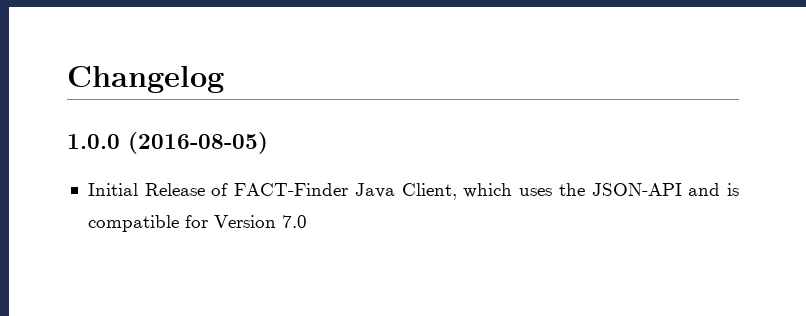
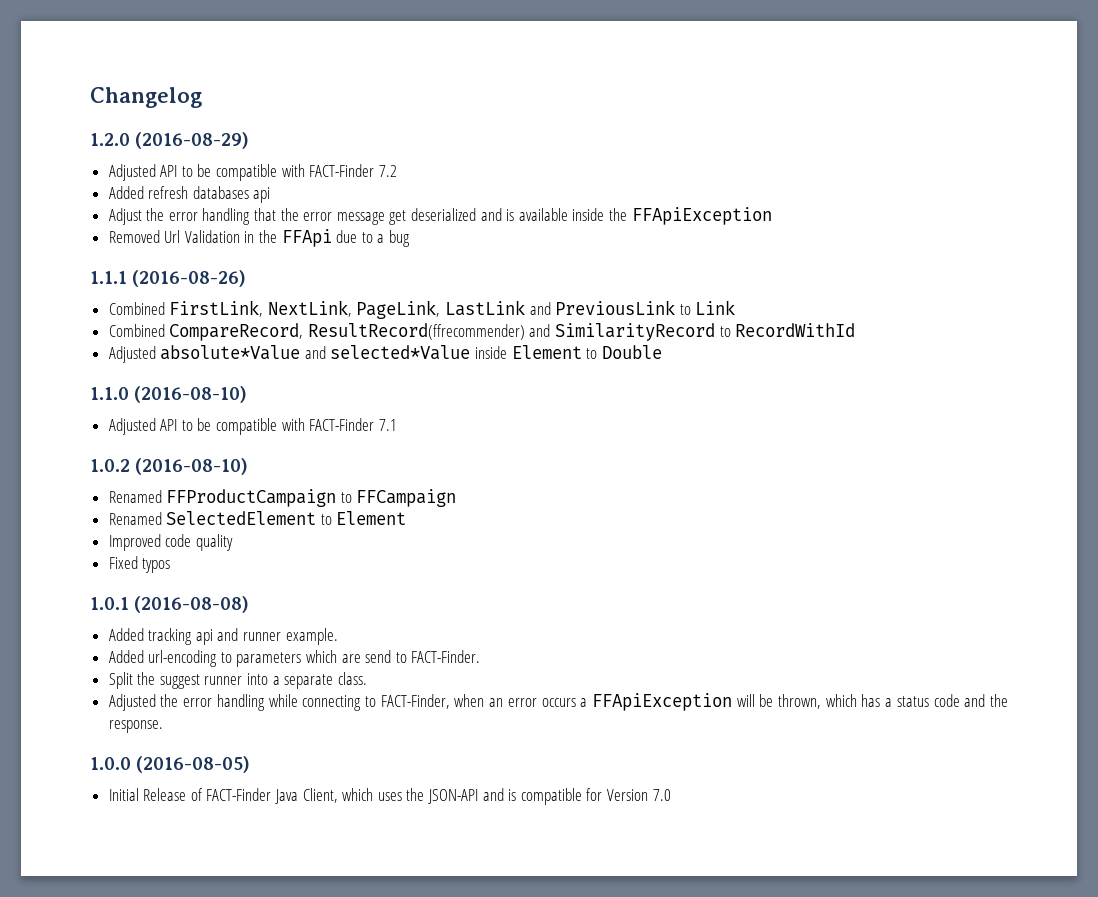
+ 1.2.0 (2016-08-29)
+ Adjusted API to be compatible with FACT-Finder 7.2
+ Added refresh databases api
+ Adjust the error handling that the error message get deserialized and is available inside the FFApiException
+ Removed Url Validation in the FFApi due to a bug
+ 1.1.1 (2016-08-26)
+ Combined FirstLink, NextLink, PageLink, LastLink and PreviousLink to Link
+ Combined CompareRecord, ResultRecord(ffrecommender) and SimilarityRecord to RecordWithId
+ Adjusted absolute*Value and selected*Value inside Element to Double
+ 1.1.0 (2016-08-10)
+ Adjusted API to be compatible with FACT-Finder 7.1
+ 1.0.2 (2016-08-10)
+ Renamed FFProductCampaign to FFCampaign
+ Renamed SelectedElement to Element
+ Improved code quality
+ Fixed typos
+ 1.0.1 (2016-08-08)
+ Added tracking api and runner example.
+ Added url-encoding to parameters which are send to FACT-Finder.
+ Split the suggest runner into a separate class.
+ Adjusted the error handling while connecting to FACT-Finder, when an error occurs a FFApiException will be thrown, which has a status code and the response.

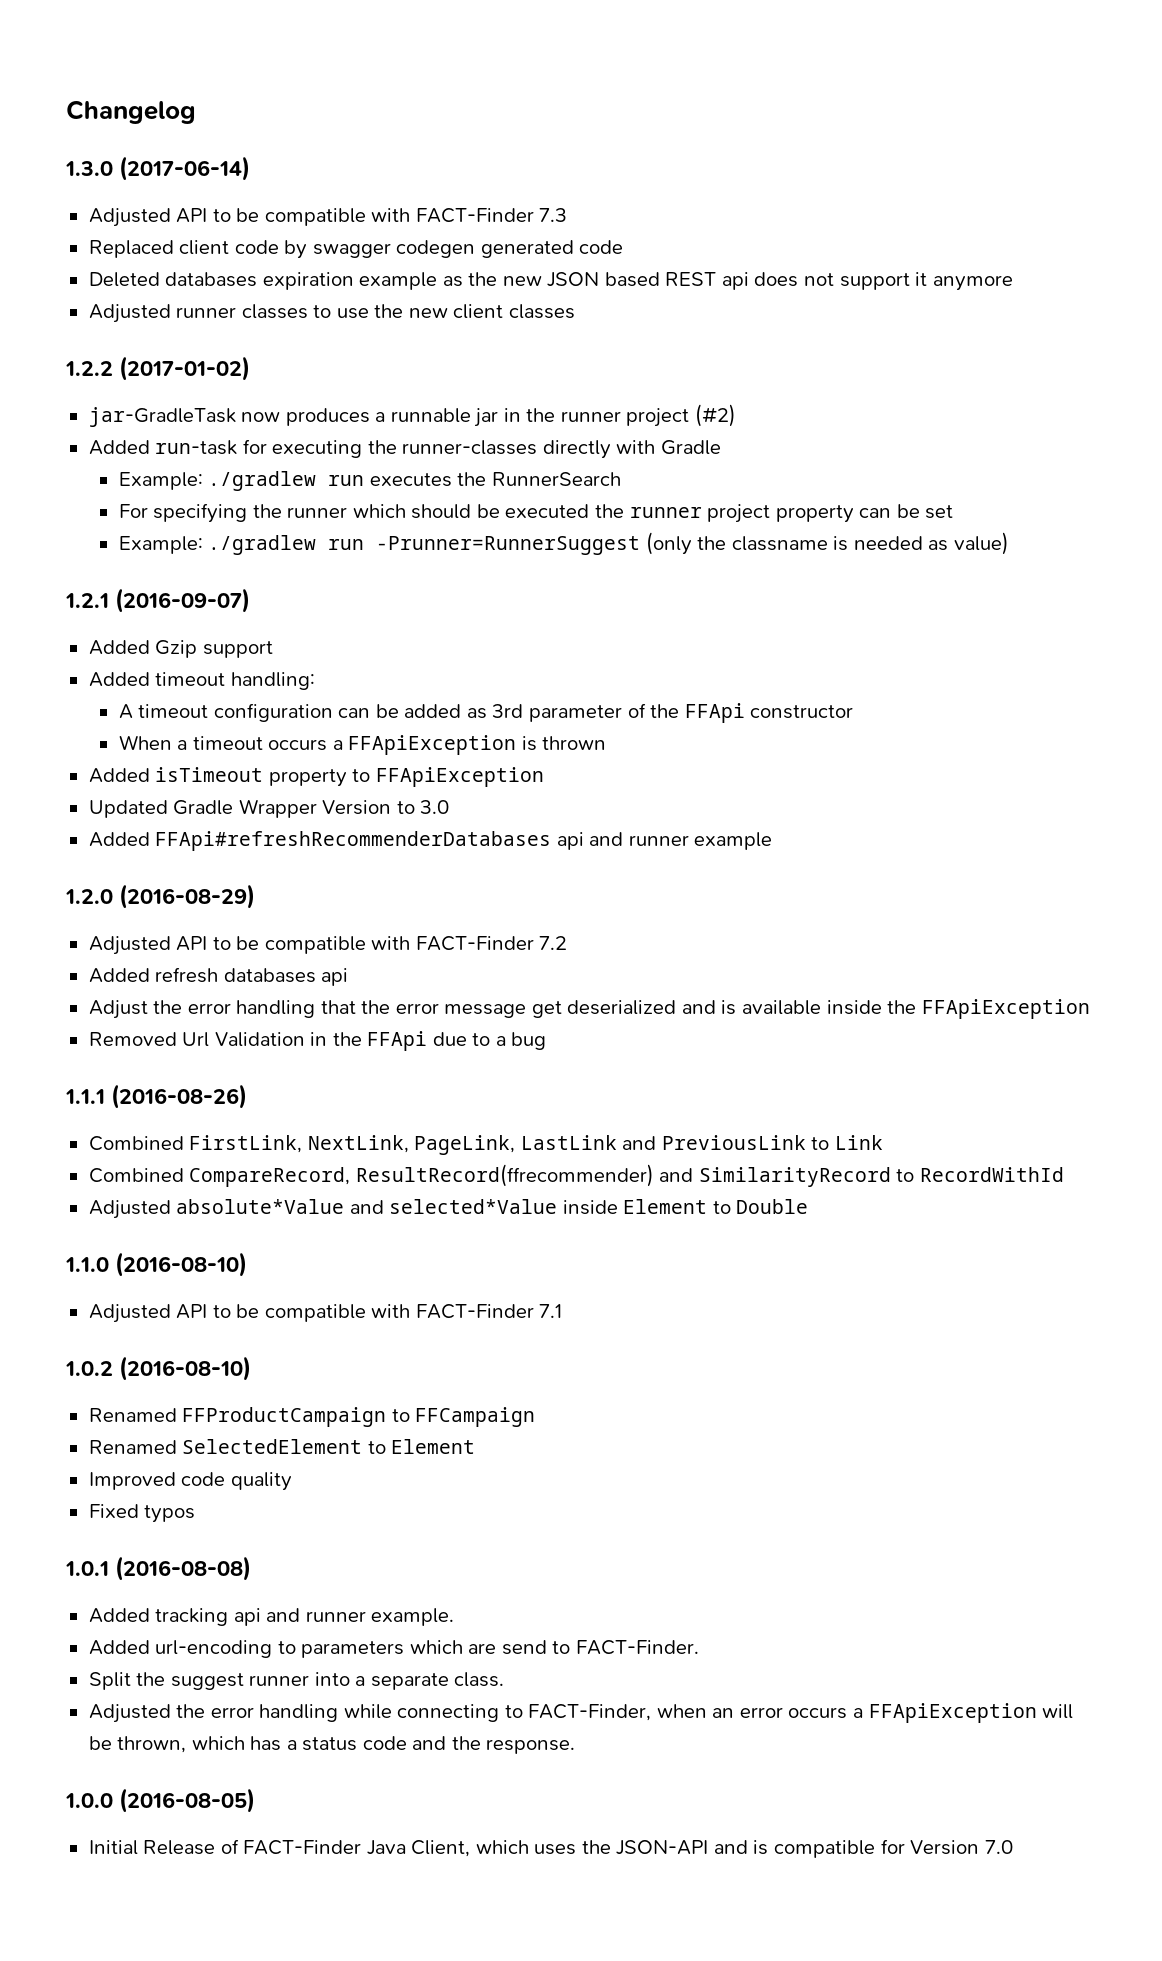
+ 1.3.0 (2017-06-14)
+ Adjusted API to be compatible with FACT-Finder 7.3
+ Replaced client code by swagger codegen generated code
+ Deleted databases expiration example as the new JSON based REST api does not support it anymore
+ Adjusted runner classes to use the new client classes
+ 1.2.2 (2017-01-02)
+ jar-GradleTask now produces a runnable jar in the runner project (#2)
+ Added run-task for executing the runner-classes directly with Gradle
+ Example: ./gradlew run executes the RunnerSearch
+ For specifying the runner which should be executed the runner project property can be set
+ Example: ./gradlew run -Prunner=RunnerSuggest (only the classname is needed as value)
+ 1.2.1 (2016-09-07)
+ Added Gzip support
+ Added timeout handling:
+ A timeout configuration can be added as 3rd parameter of the FFApi constructor
+ When a timeout occurs a FFApiException is thrown
+ Added isTimeout property to FFApiException
+ Updated Gradle Wrapper Version to 3.0
+ Added FFApi#refreshRecommenderDatabases api and runner example

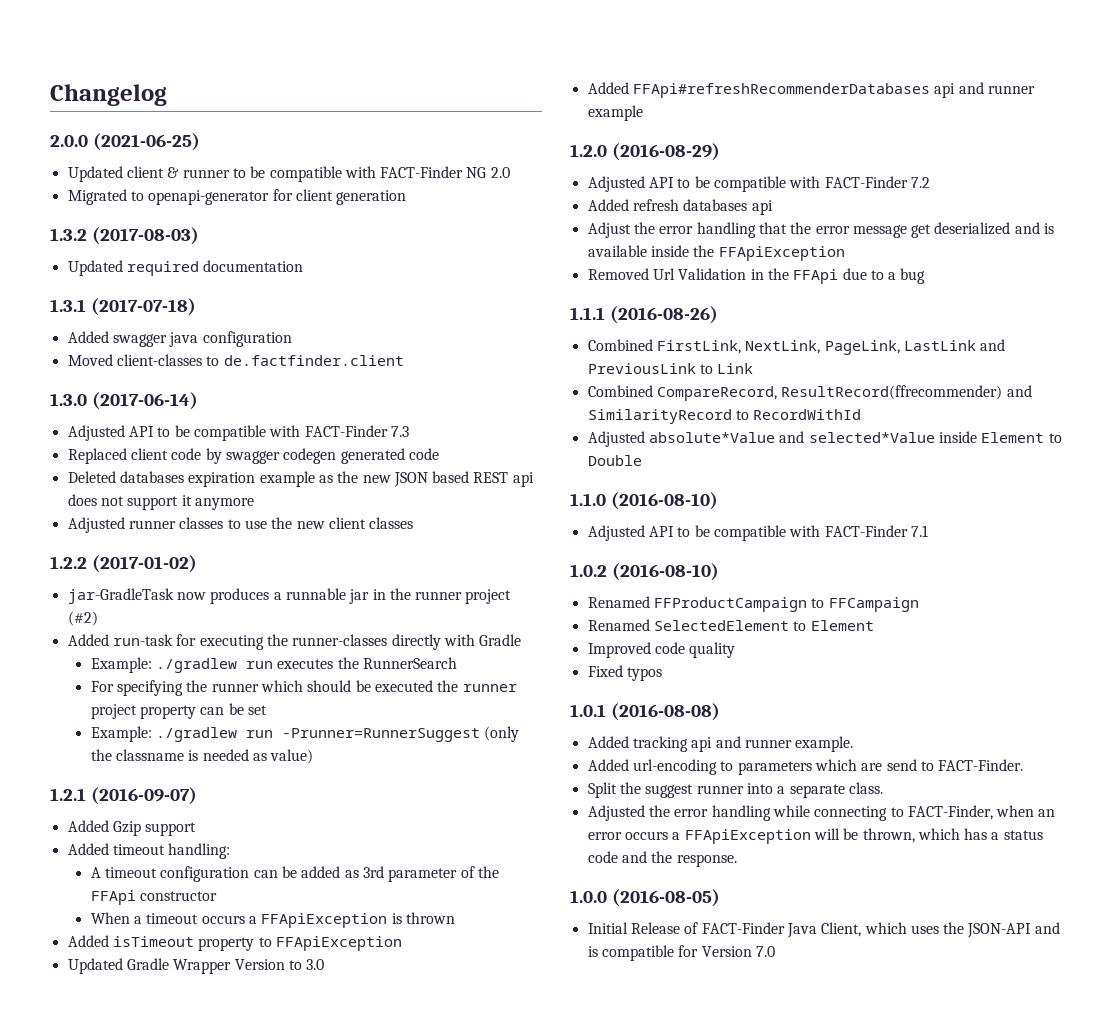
+ 2.0.0 (2021-06-25)
+ Updated client & runner to be compatible with FACT-Finder NG 2.0
+ Migrated to openapi-generator for client generation
+ 1.3.2 (2017-08-03)
+ Updated required documentation
+ 1.3.1 (2017-07-18)
+ Added swagger java configuration
+ Moved client-classes to de.factfinder.client

